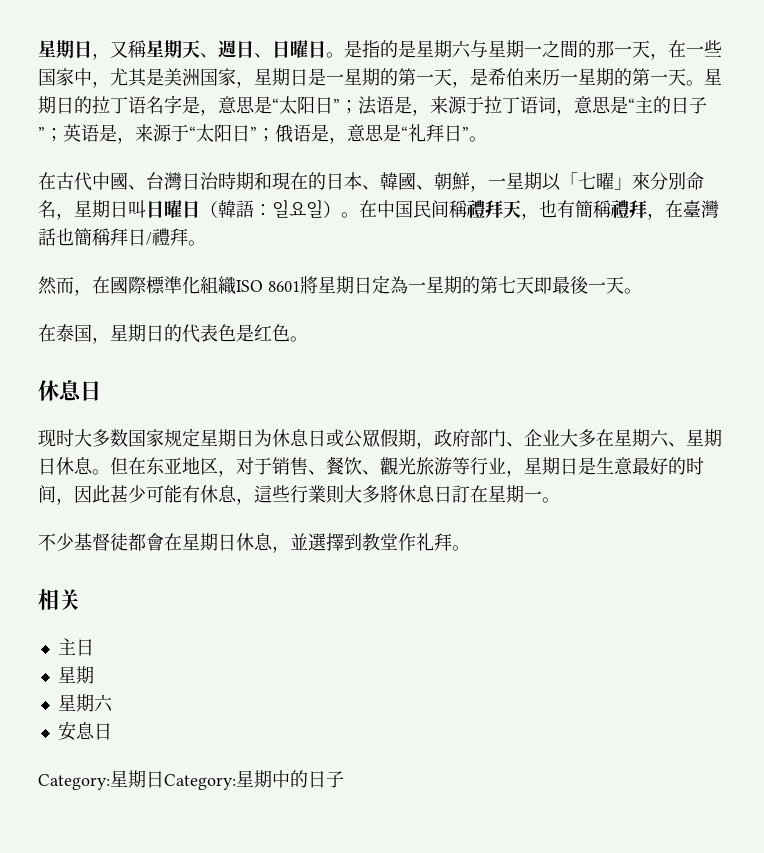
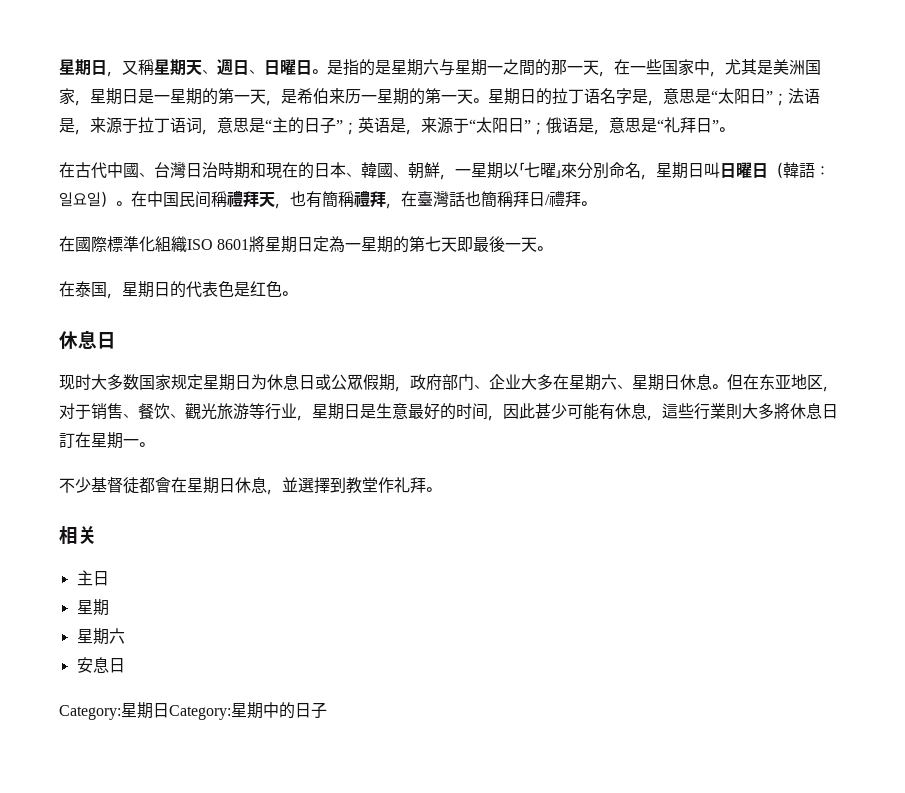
- 然而，在國際標準化組織ISO 8601將星期日定為一星期的第七天即最後一天。
+ 在國際標準化組織ISO 8601將星期日定為一星期的第七天即最後一天。

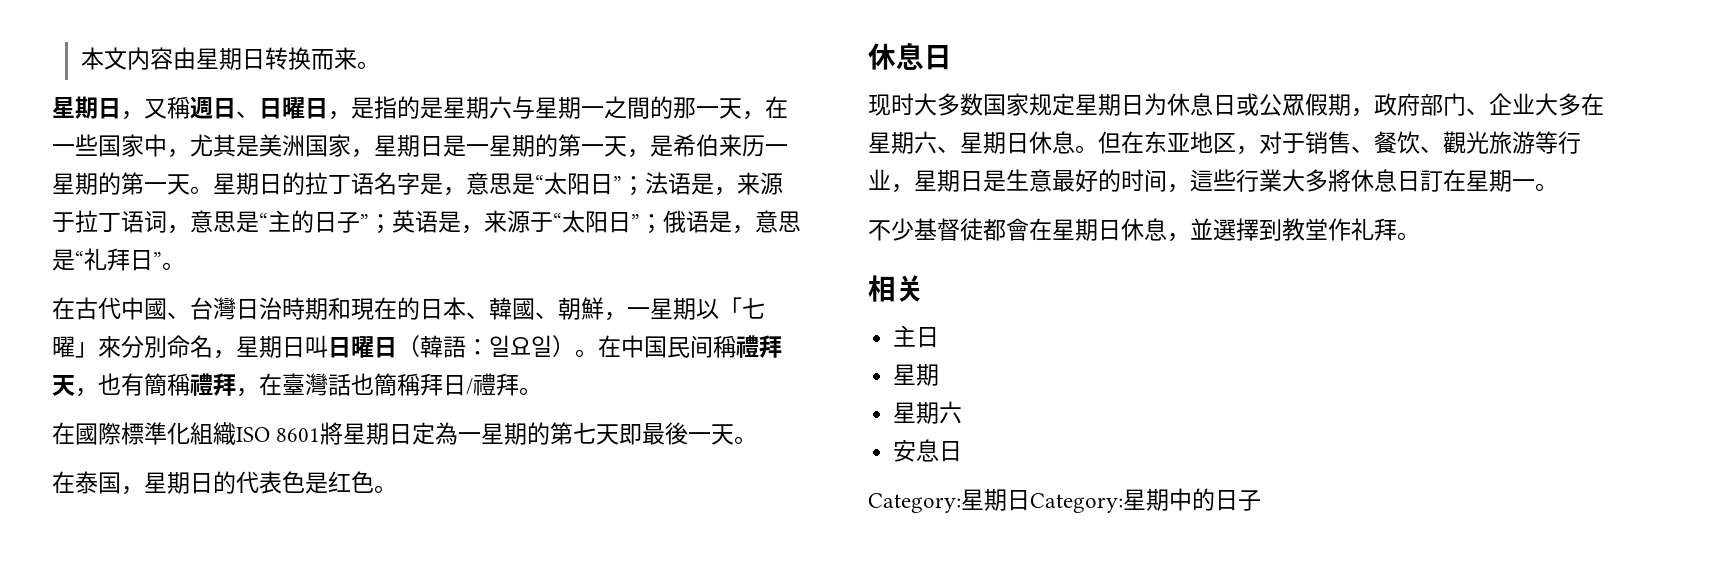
+ 本文内容由星期日转换而来。
- 星期日，又稱星期天、週日、日曜日。是指的是星期六与星期一之間的那一天，在一些国家中，尤其是美洲国家，星期日是一星期的第一天，是希伯来历一星期的第一天。
+ 星期日，又稱週日、日曜日，是指的是星期六与星期一之間的那一天，在一些国家中，尤其是美洲国家，星期日是一星期的第一天，是希伯来历一星期的第一天。
- 但在东亚地区，对于销售、餐饮、觀光旅游等行业，星期日是生意最好的时间，因此甚少可能有休息，這些行業則大多將休息日訂在星期一。
+ 但在东亚地区，对于销售、餐饮、觀光旅游等行业，星期日是生意最好的时间，這些行業大多將休息日訂在星期一。

